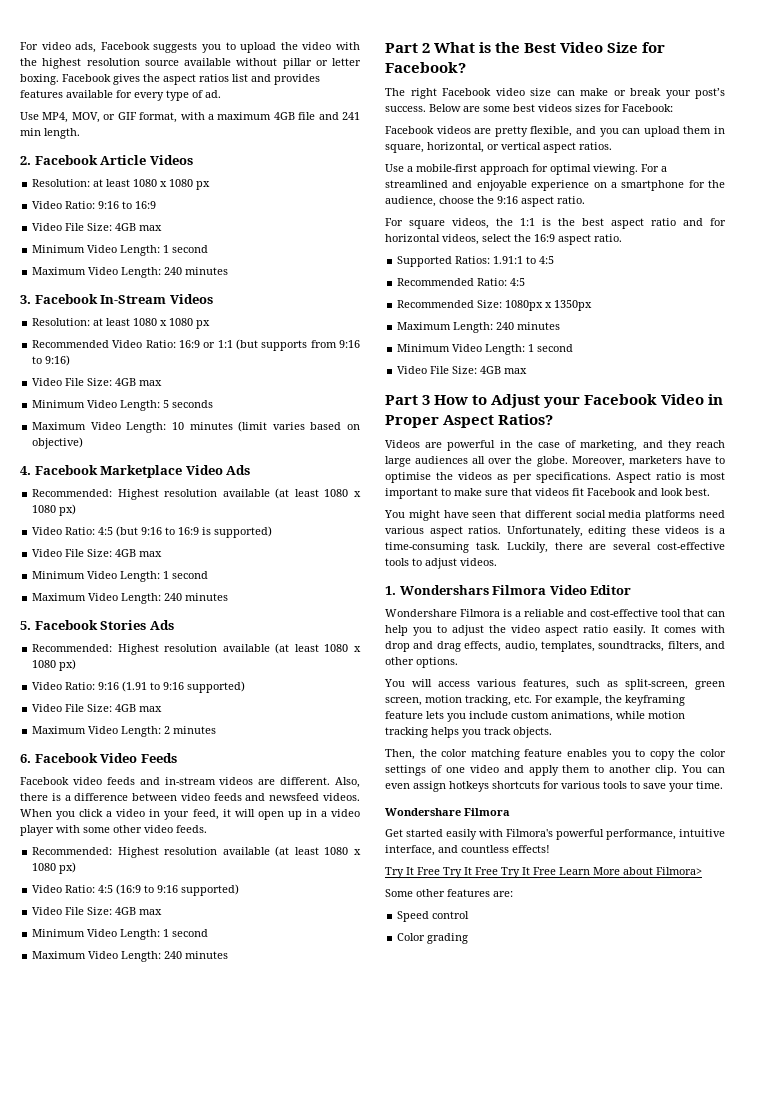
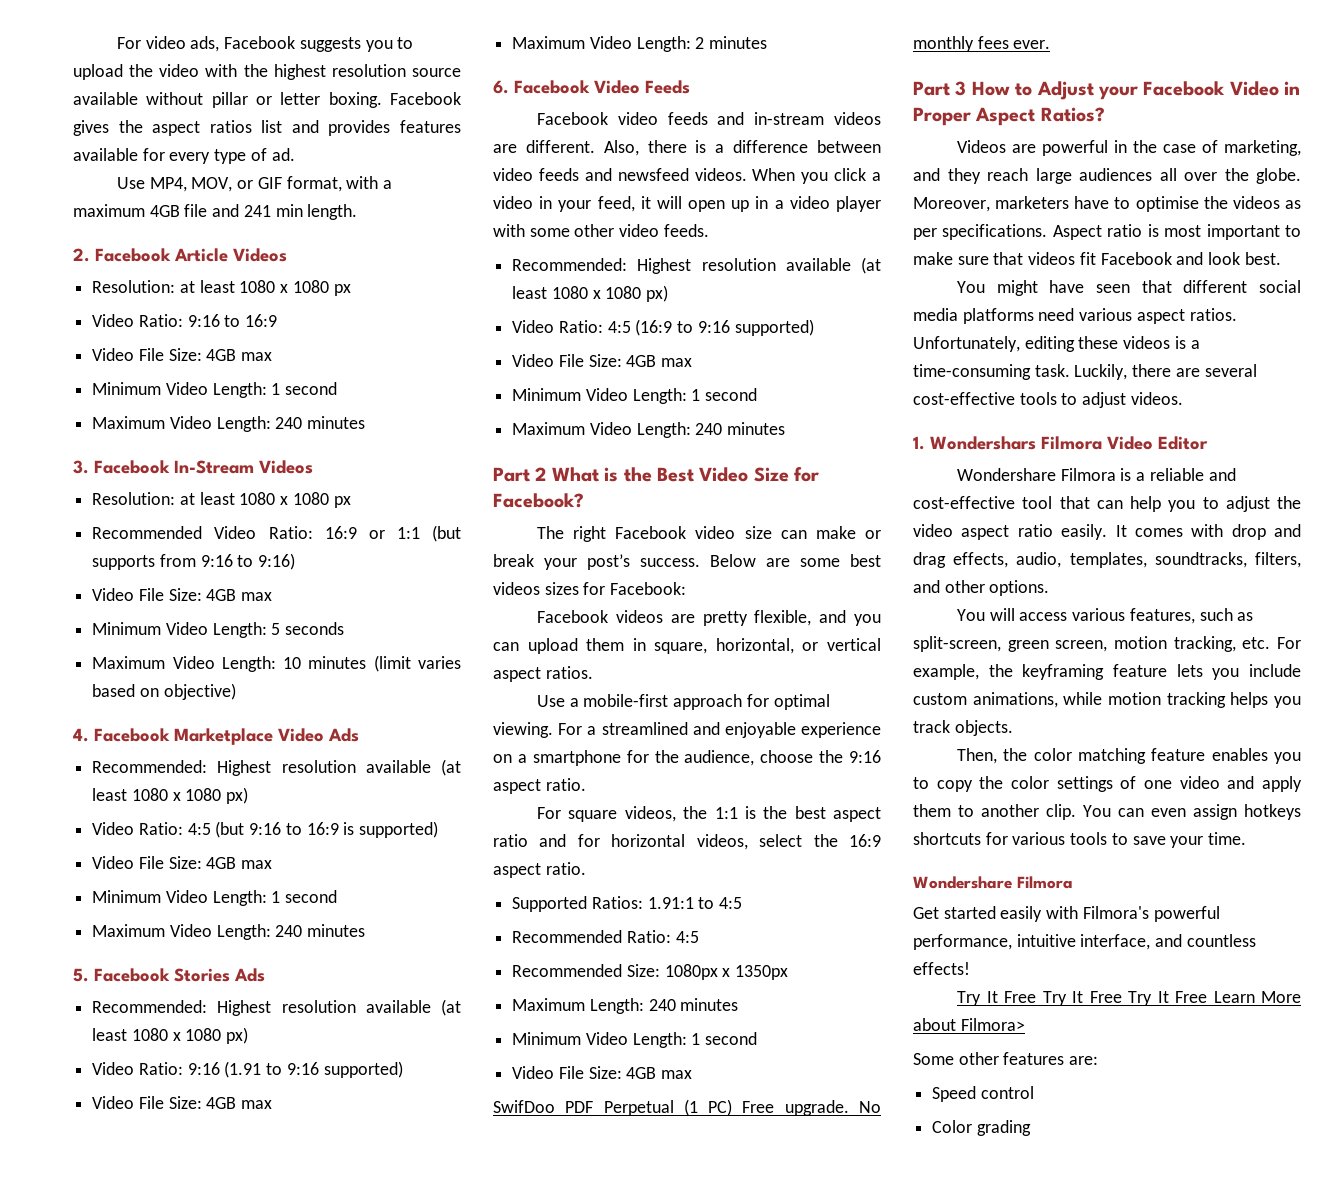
+ SwifDoo PDF Perpetual (1 PC) Free upgrade. No monthly fees ever.

